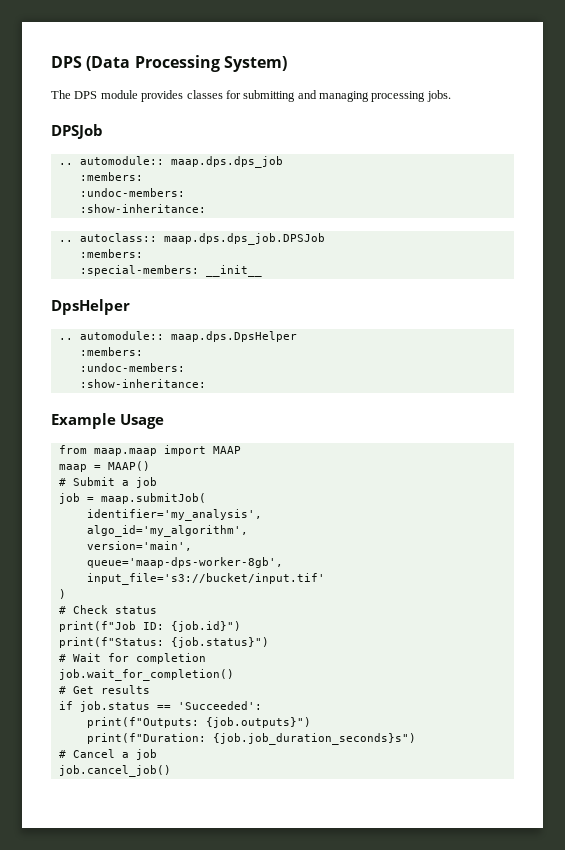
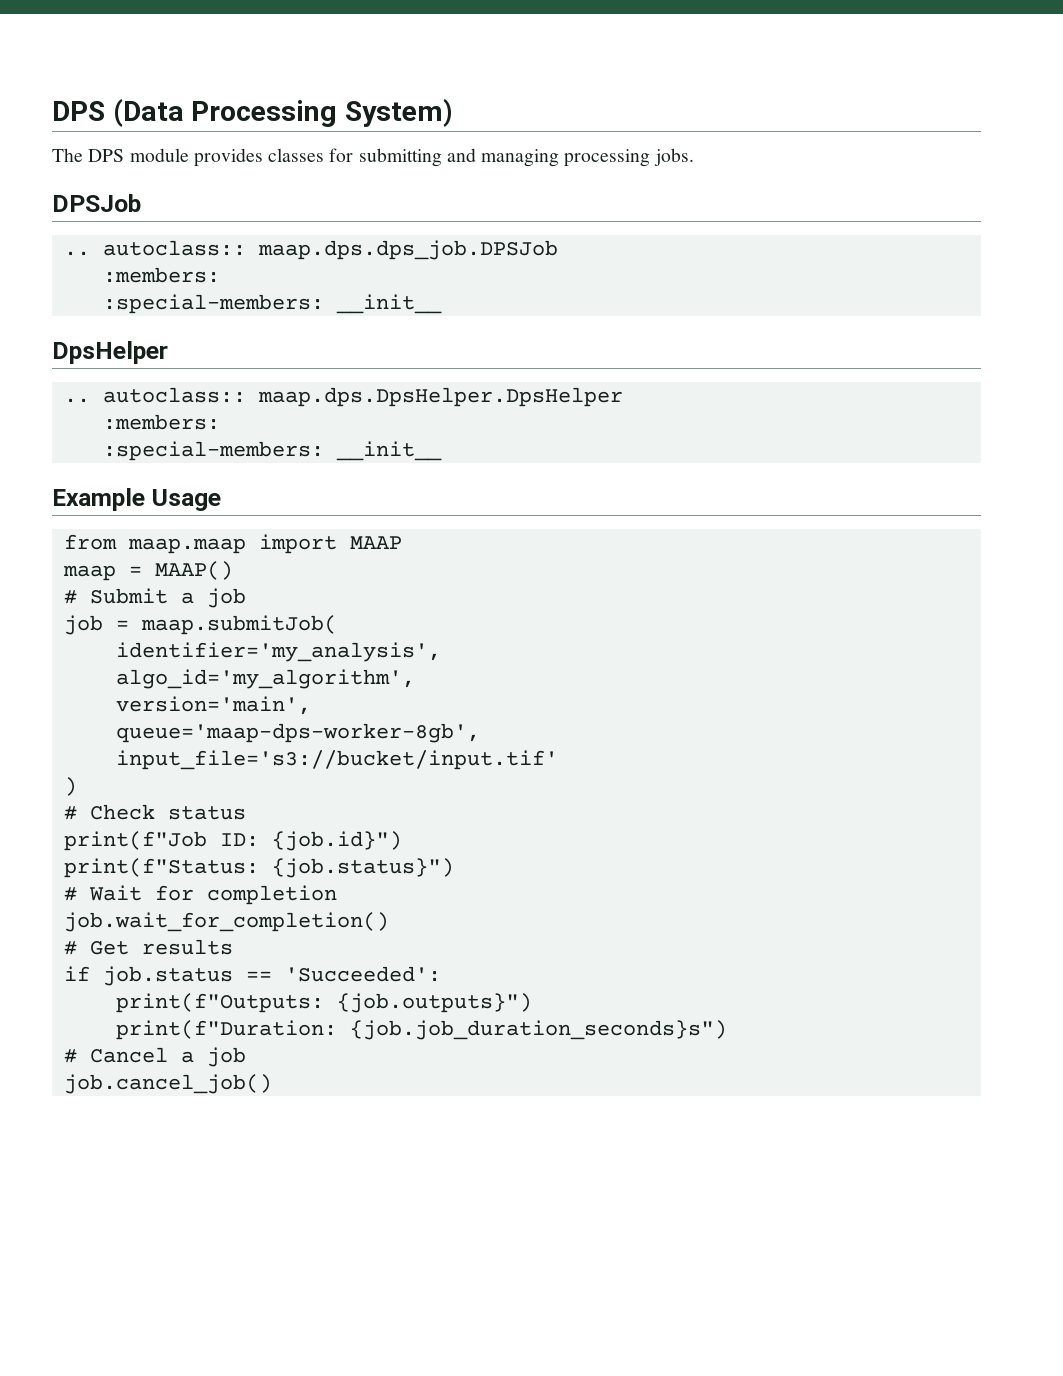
- .. automodule:: maap.dps.dps_job
- :members:
- :undoc-members:
- :show-inheritance:
- .. automodule:: maap.dps.DpsHelper
+ .. autoclass:: maap.dps.DpsHelper.DpsHelper
  :members:
- :undoc-members:
- :show-inheritance:
+ :special-members: __init__

